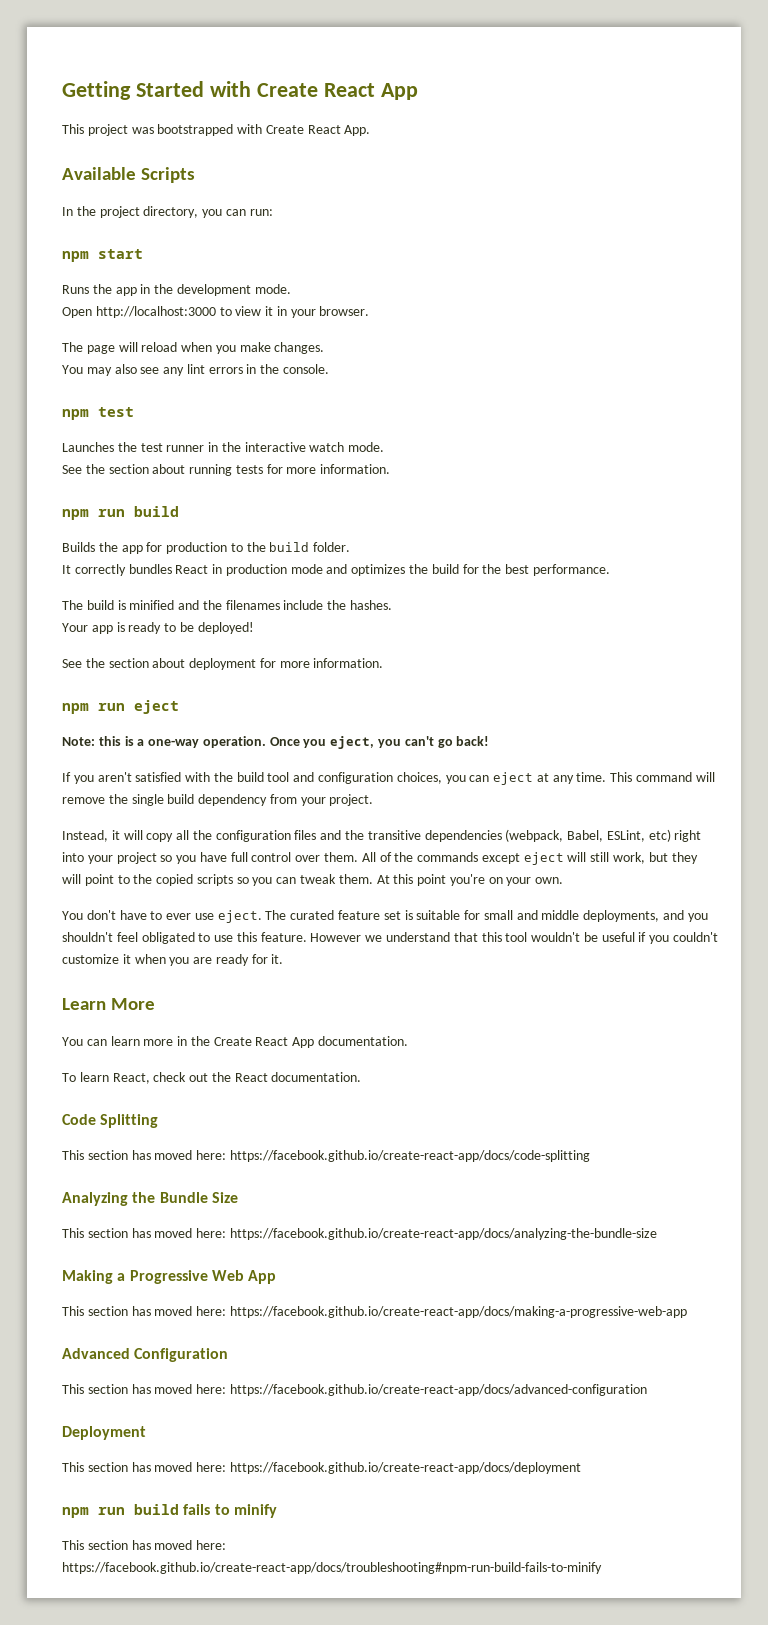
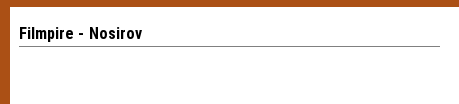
- Getting Started with Create React App
- This project was bootstrapped with Create React App.
- Available Scripts
- In the project directory, you can run:
- npm start
- Runs the app in the development mode.
- Open http://localhost:3000 to view it in your browser.
- The page will reload when you make changes.
- You may also see any lint errors in the console.
- npm test
- Launches the test runner in the interactive watch mode.
- See the section about running tests for more information.
- npm run build
- Builds the app for production to the build folder.
- It correctly bundles React in production mode and optimizes the build for the best performance.
- The build is minified and the filenames include the hashes.
- Your app is ready to be deployed!
- See the section about deployment for more information.
- npm run eject
- Note: this is a one-way operation. Once you eject, you can't go back!
- If you aren't satisfied with the build tool and configuration choices, you can eject at any time. This command will remove the single build dependency from your project.
- Instead, it will copy all the configuration files and the transitive dependencies (webpack, Babel, ESLint, etc) right into your project so you have full control over them. All of the commands except eject will still work, but they will point to the copied scripts so you can tweak them. At this point you're on your own.
- You don't have to ever use eject. The curated feature set is suitable for small and middle deployments, and you shouldn't feel obligated to use this feature. However we understand that this tool wouldn't be useful if you couldn't customize it when you are ready for it.
- Learn More
- You can learn more in the Create React App documentation.
- To learn React, check out the React documentation.
- Code Splitting
- This section has moved here: https://facebook.github.io/create-react-app/docs/code-splitting
- Analyzing the Bundle Size
- This section has moved here: https://facebook.github.io/create-react-app/docs/analyzing-the-bundle-size
- Making a Progressive Web App
- This section has moved here: https://facebook.github.io/create-react-app/docs/making-a-progressive-web-app
- Advanced Configuration
- This section has moved here: https://facebook.github.io/create-react-app/docs/advanced-configuration
- Deployment
- This section has moved here: https://facebook.github.io/create-react-app/docs/deployment
- npm run build fails to minify
- This section has moved here: https://facebook.github.io/create-react-app/docs/troubleshooting#npm-run-build-fails-to-minify
+ Filmpire - Nosirov

